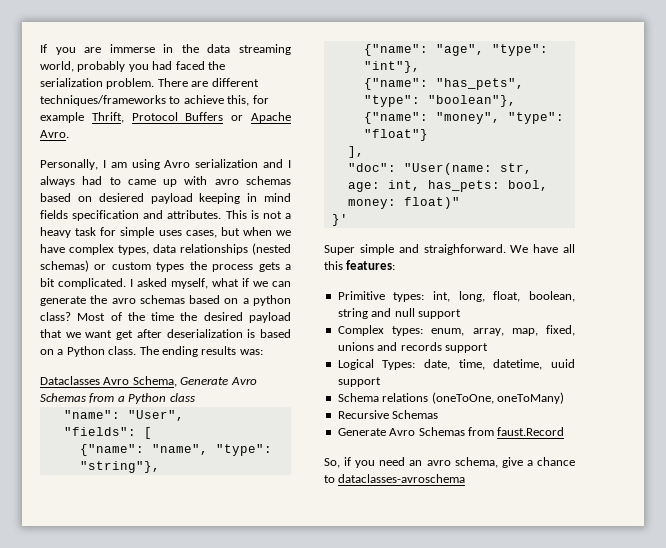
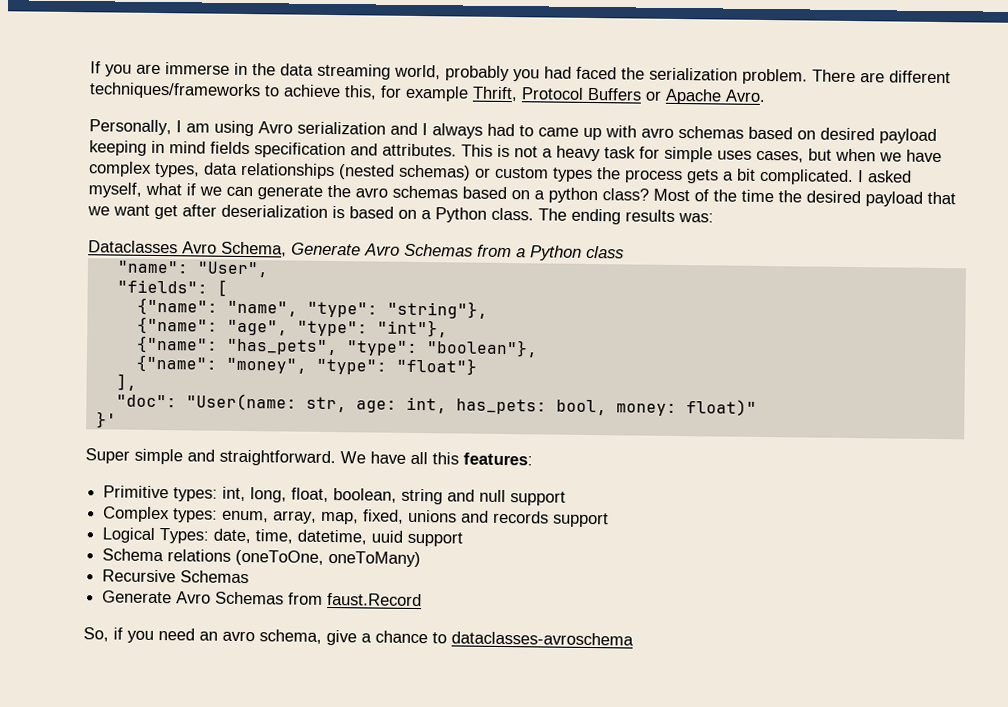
- Personally, I am using Avro serialization and I always had to came up with avro schemas based on desiered payload keeping in mind fields specification and attributes.
+ Personally, I am using Avro serialization and I always had to came up with avro schemas based on desired payload keeping in mind fields specification and attributes.
- Super simple and straighforward.
+ Super simple and straightforward.

